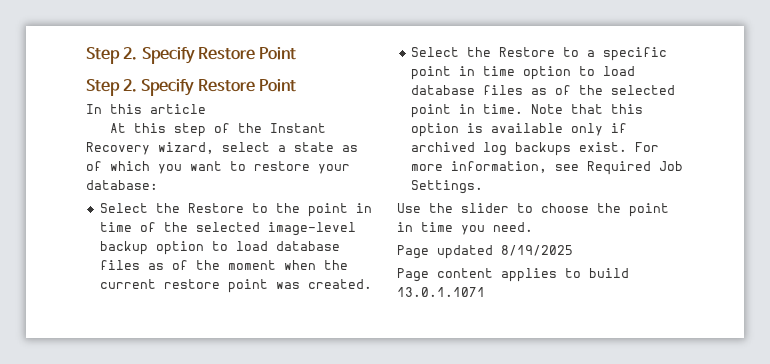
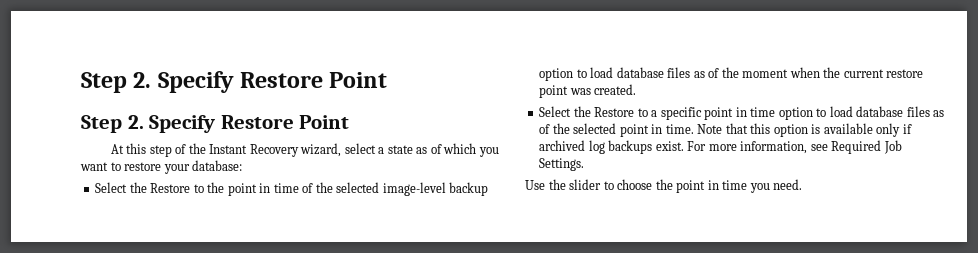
- In this article
- Page updated 8/19/2025
- Page content applies to build 13.0.1.1071

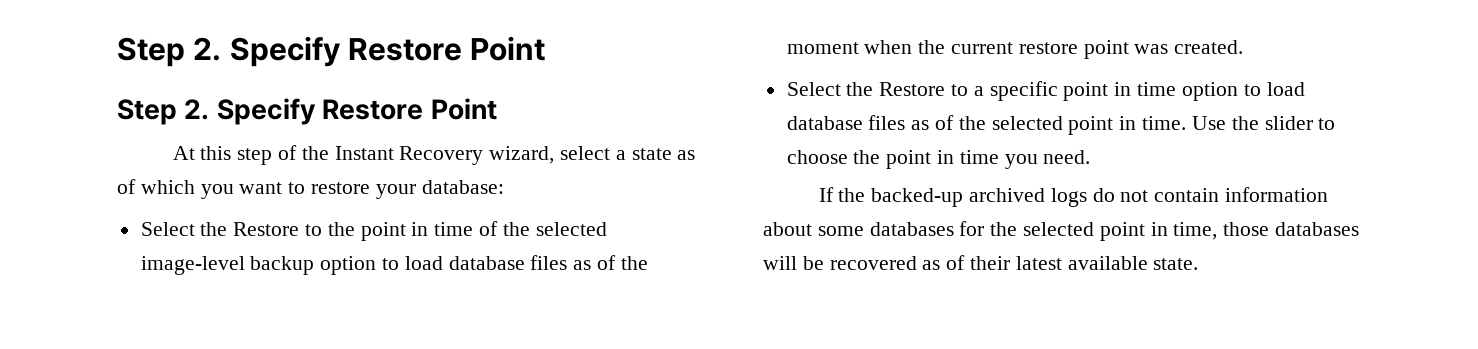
- Select the Restore to a specific point in time option to load database files as of the selected point in time. Note that this option is available only if archived log backups exist. For more information, see Required Job Settings.
- Use the slider to choose the point in time you need.
+ Select the Restore to a specific point in time option to load database files as of the selected point in time. Use the slider to choose the point in time you need.
+ If the backed-up archived logs do not contain information about some databases for the selected point in time, those databases will be recovered as of their latest available state.

